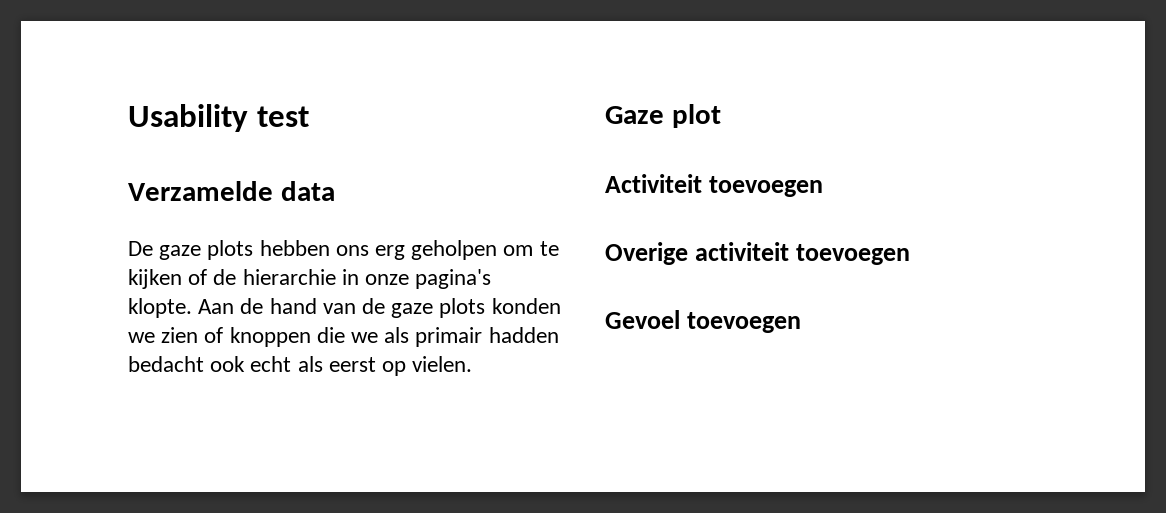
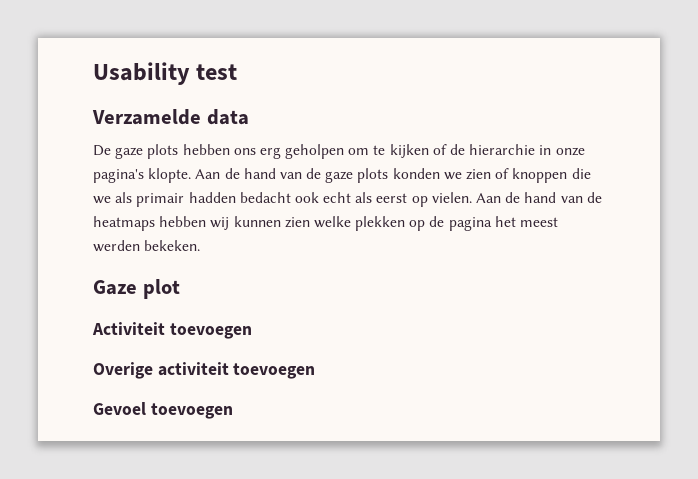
+ Aan de hand van de heatmaps hebben wij kunnen zien welke plekken op de pagina het meest werden bekeken.

